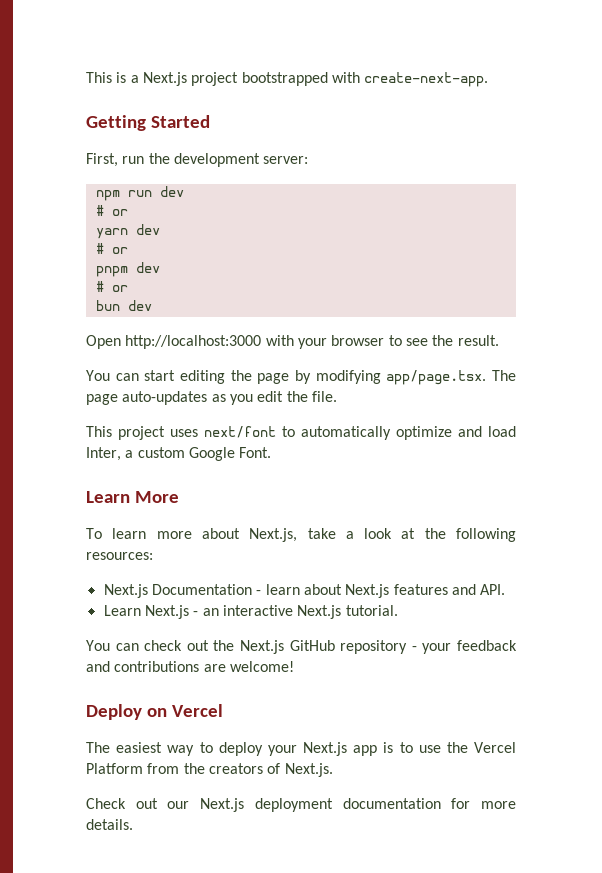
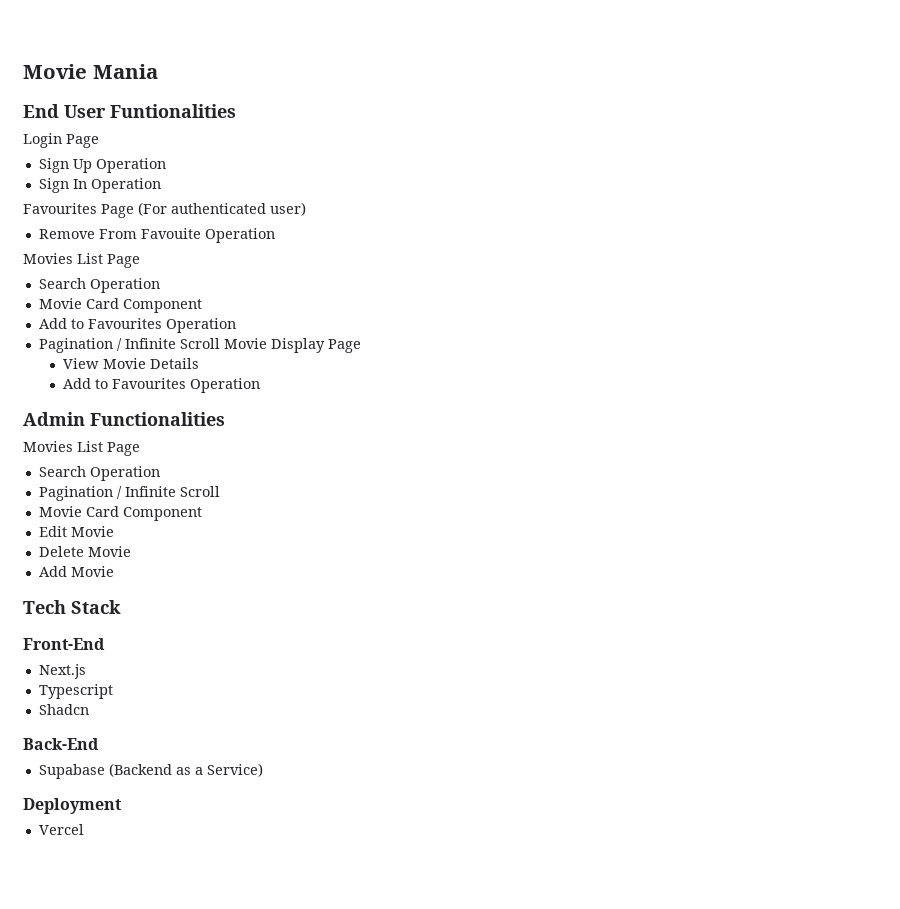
- This is a Next.js project bootstrapped with create-next-app.
- Getting Started
- First, run the development server:
- npm run dev
- # or
- yarn dev
- # or
- pnpm dev
- # or
- bun dev
- Open http://localhost:3000 with your browser to see the result.
- You can start editing the page by modifying app/page.tsx. The page auto-updates as you edit the file.
- This project uses next/font to automatically optimize and load Inter, a custom Google Font.
- Learn More
- To learn more about Next.js, take a look at the following resources:
- Next.js Documentation - learn about Next.js features and API.
- Learn Next.js - an interactive Next.js tutorial.
- You can check out the Next.js GitHub repository - your feedback and contributions are welcome!
- Deploy on Vercel
- The easiest way to deploy your Next.js app is to use the Vercel Platform from the creators of Next.js.
- Check out our Next.js deployment documentation for more details.
+ Movie Mania
+ End User Funtionalities
+ Login Page
+ Sign Up Operation
+ Sign In Operation
+ Favourites Page (For authenticated user)
+ Remove From Favouite Operation
+ Movies List Page
+ Search Operation
+ Movie Card Component
+ Add to Favourites Operation
+ Pagination / Infinite Scroll Movie Display Page
+ View Movie Details
+ Add to Favourites Operation
+ Admin Functionalities
+ Movies List Page
+ Search Operation
+ Pagination / Infinite Scroll
+ Movie Card Component
+ Edit Movie
+ Delete Movie
+ Add Movie
+ Tech Stack
+ Front-End
+ Next.js
+ Typescript
+ Shadcn
+ Back-End
+ Supabase (Backend as a Service)
+ Deployment
+ Vercel

